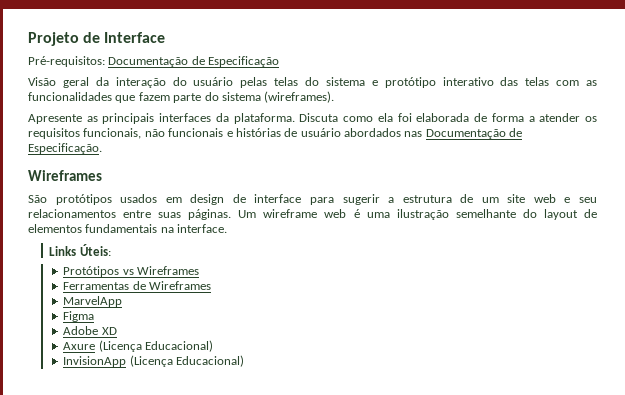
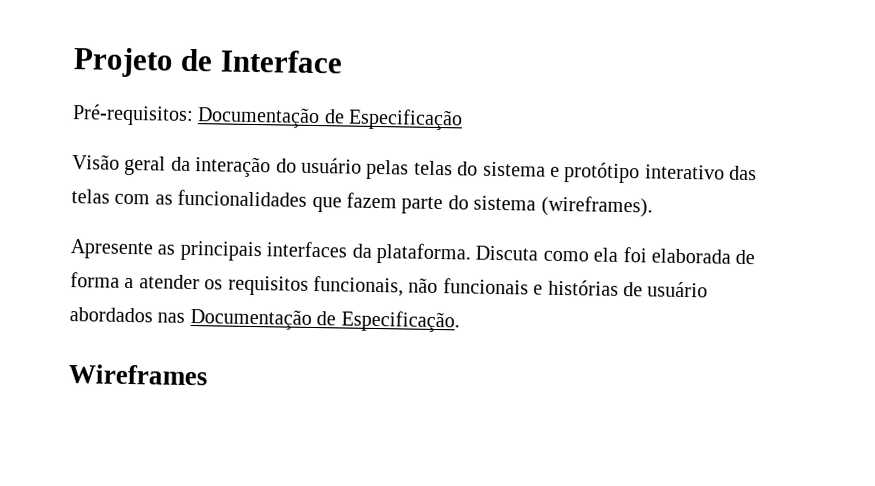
- São protótipos usados em design de interface para sugerir a estrutura de um site web e seu relacionamentos entre suas páginas. Um wireframe web é uma ilustração semelhante do layout de elementos fundamentais na interface.
- Links Úteis:
- Protótipos vs Wireframes
- Ferramentas de Wireframes
- MarvelApp
- Figma
- Adobe XD
- Axure (Licença Educacional)
- InvisionApp (Licença Educacional)

